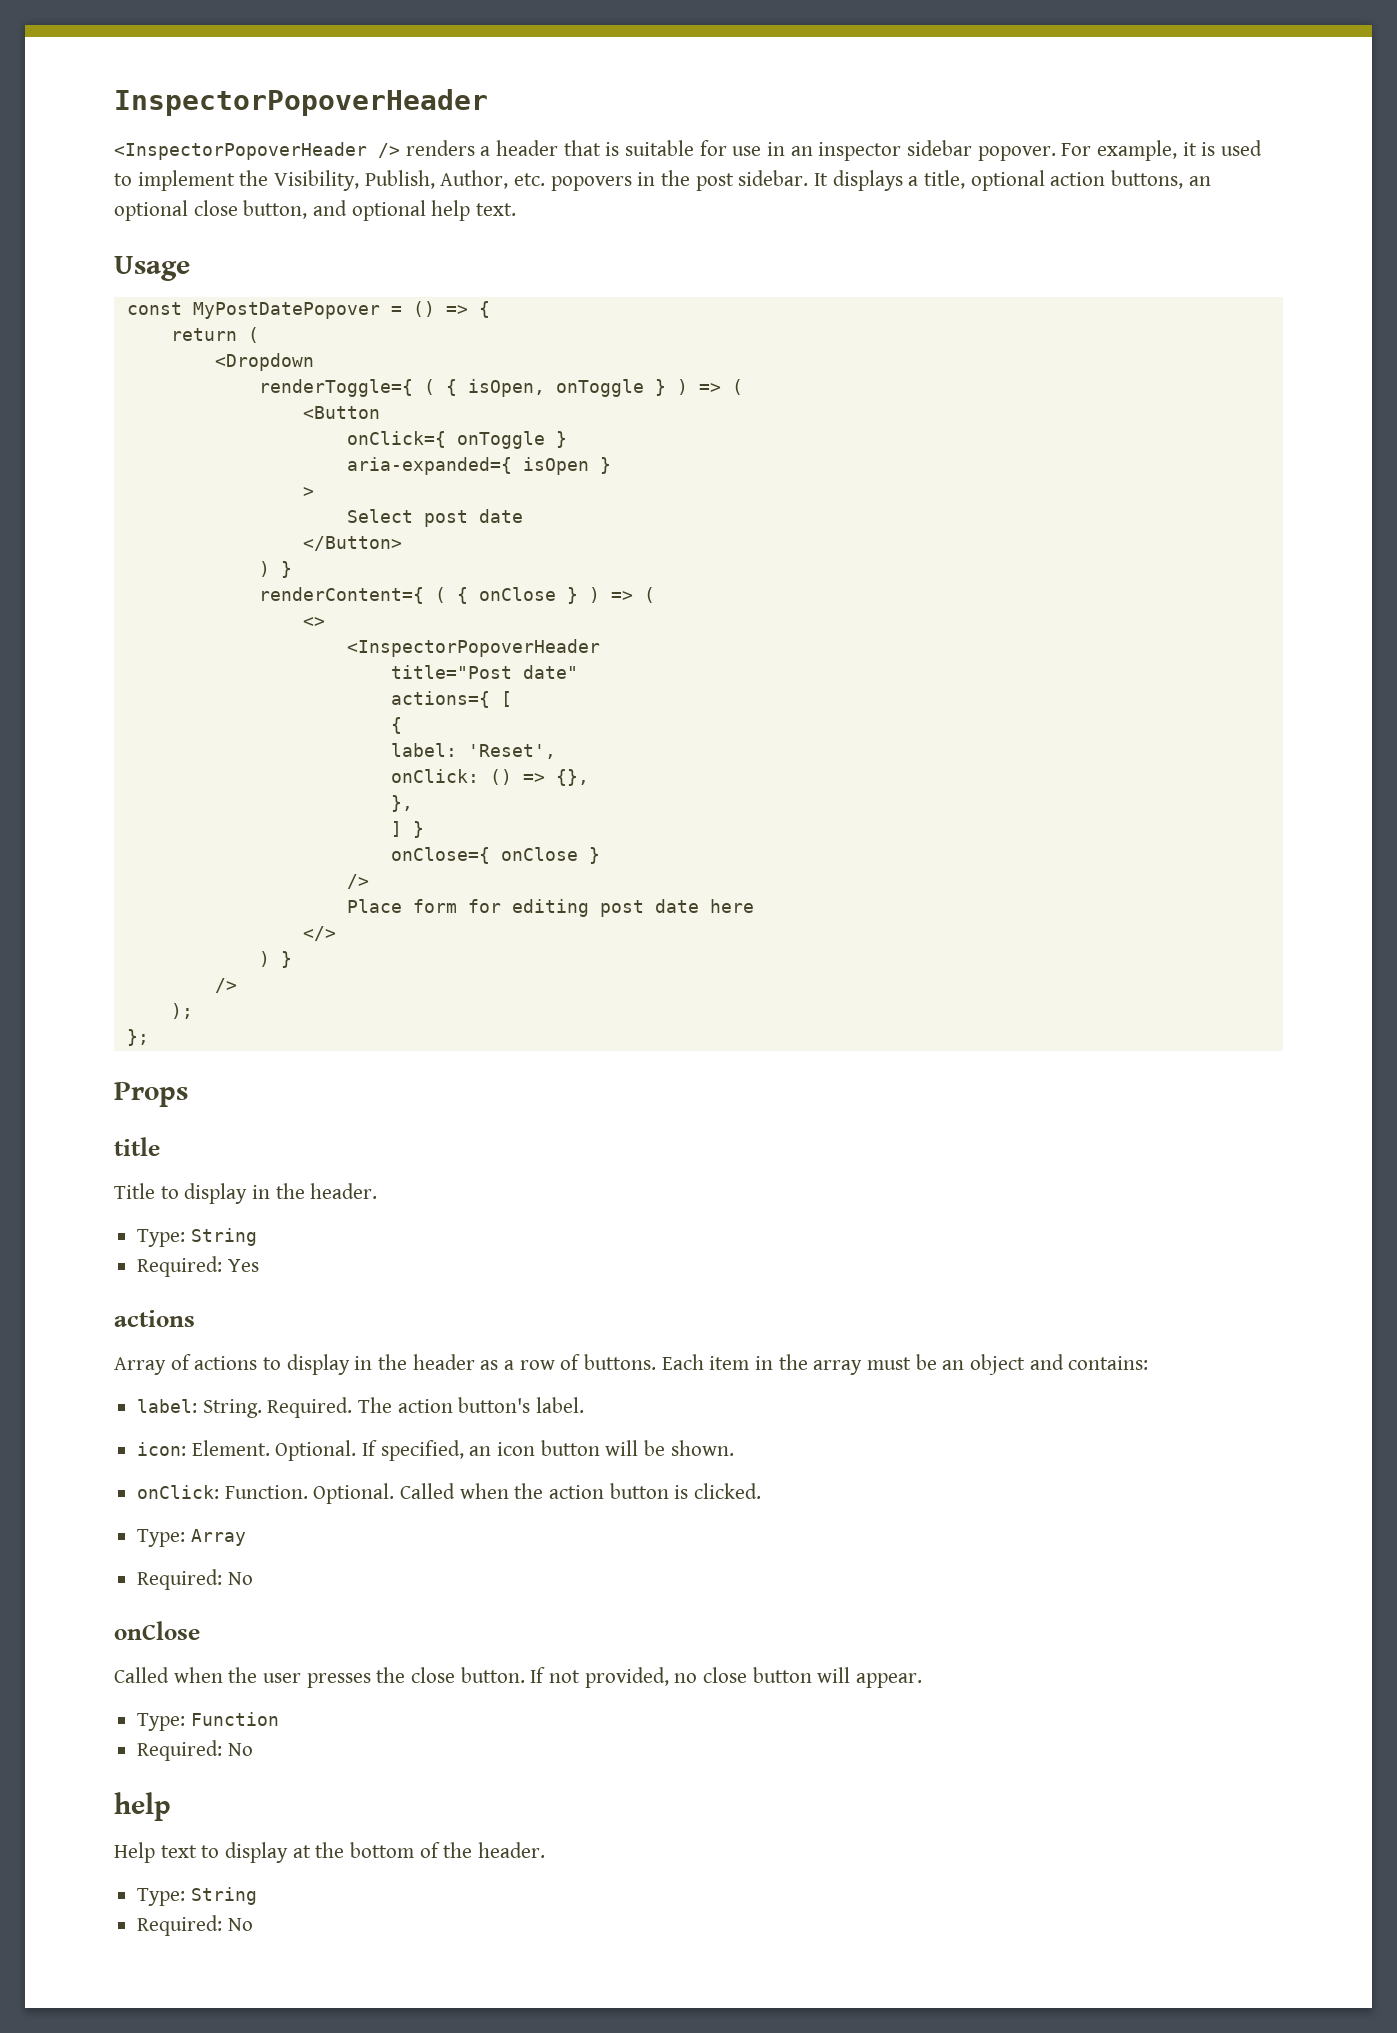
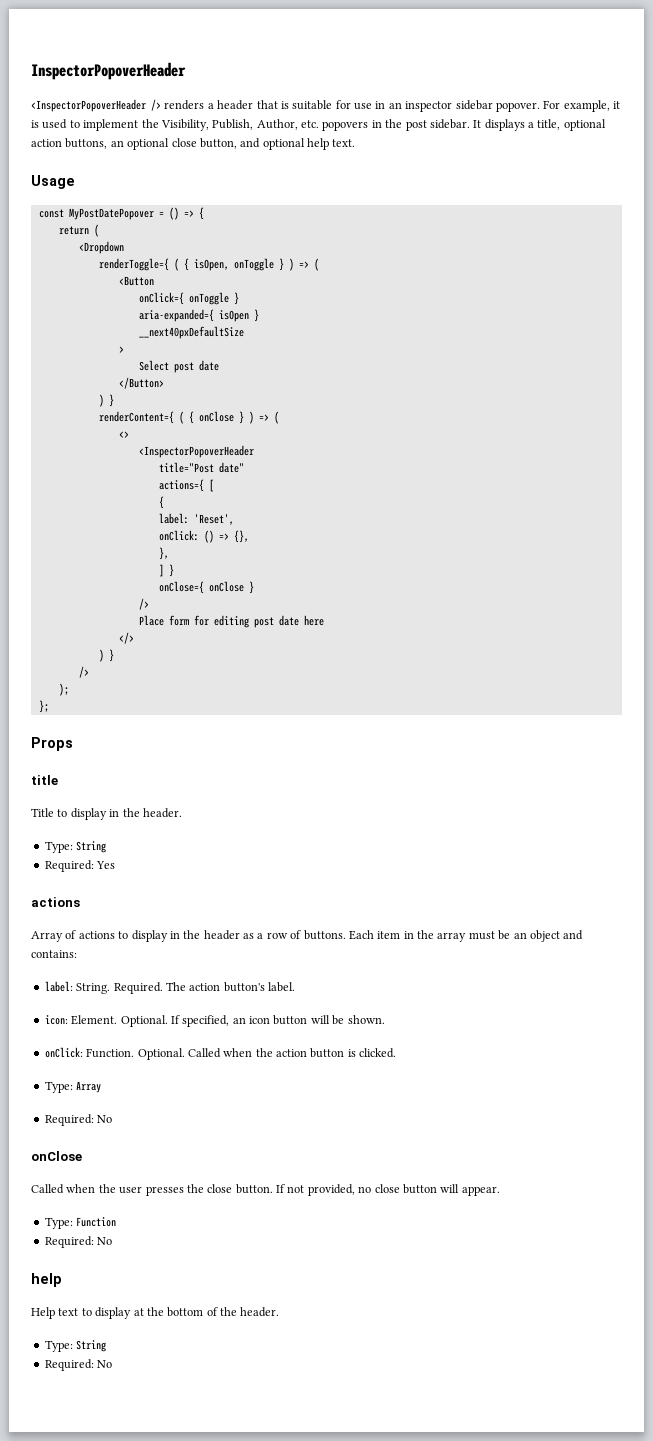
+ __next40pxDefaultSize

